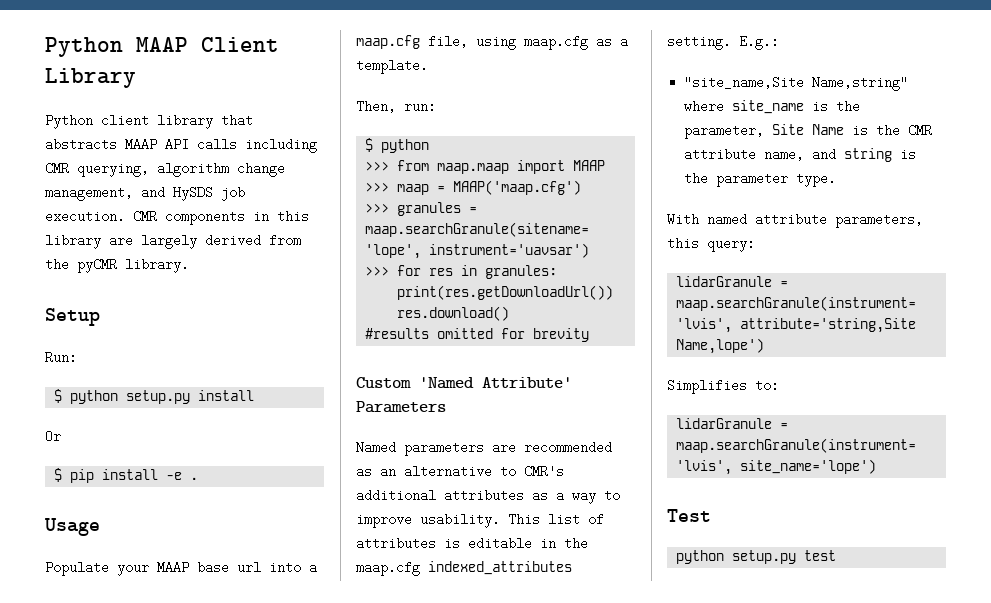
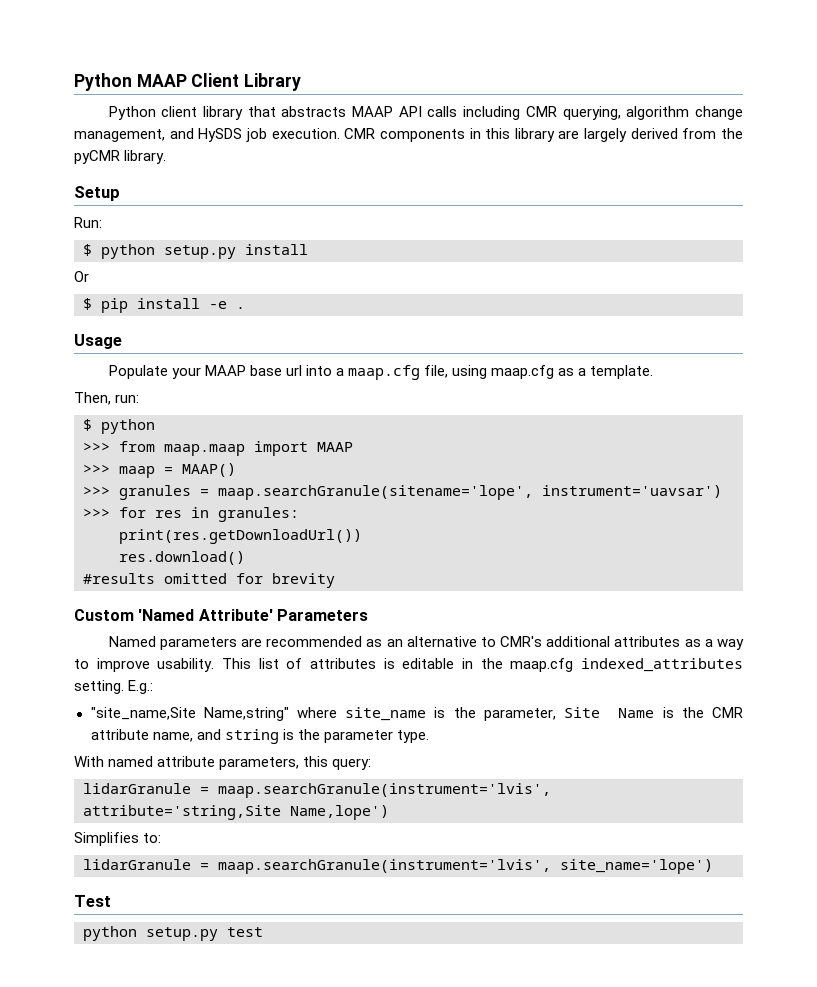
- >>> maap = MAAP('maap.cfg')
+ >>> maap = MAAP()

